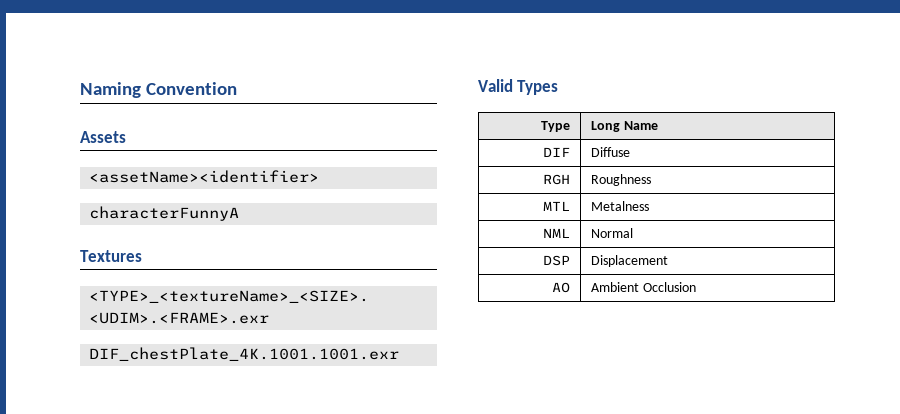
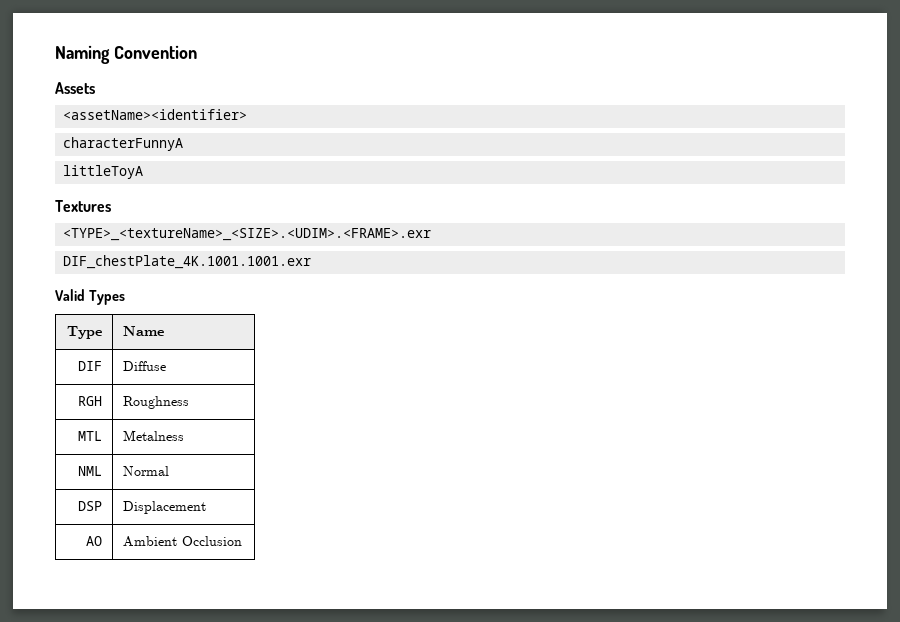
+ littleToyA
- Type | Long Name
+ Type | Name

